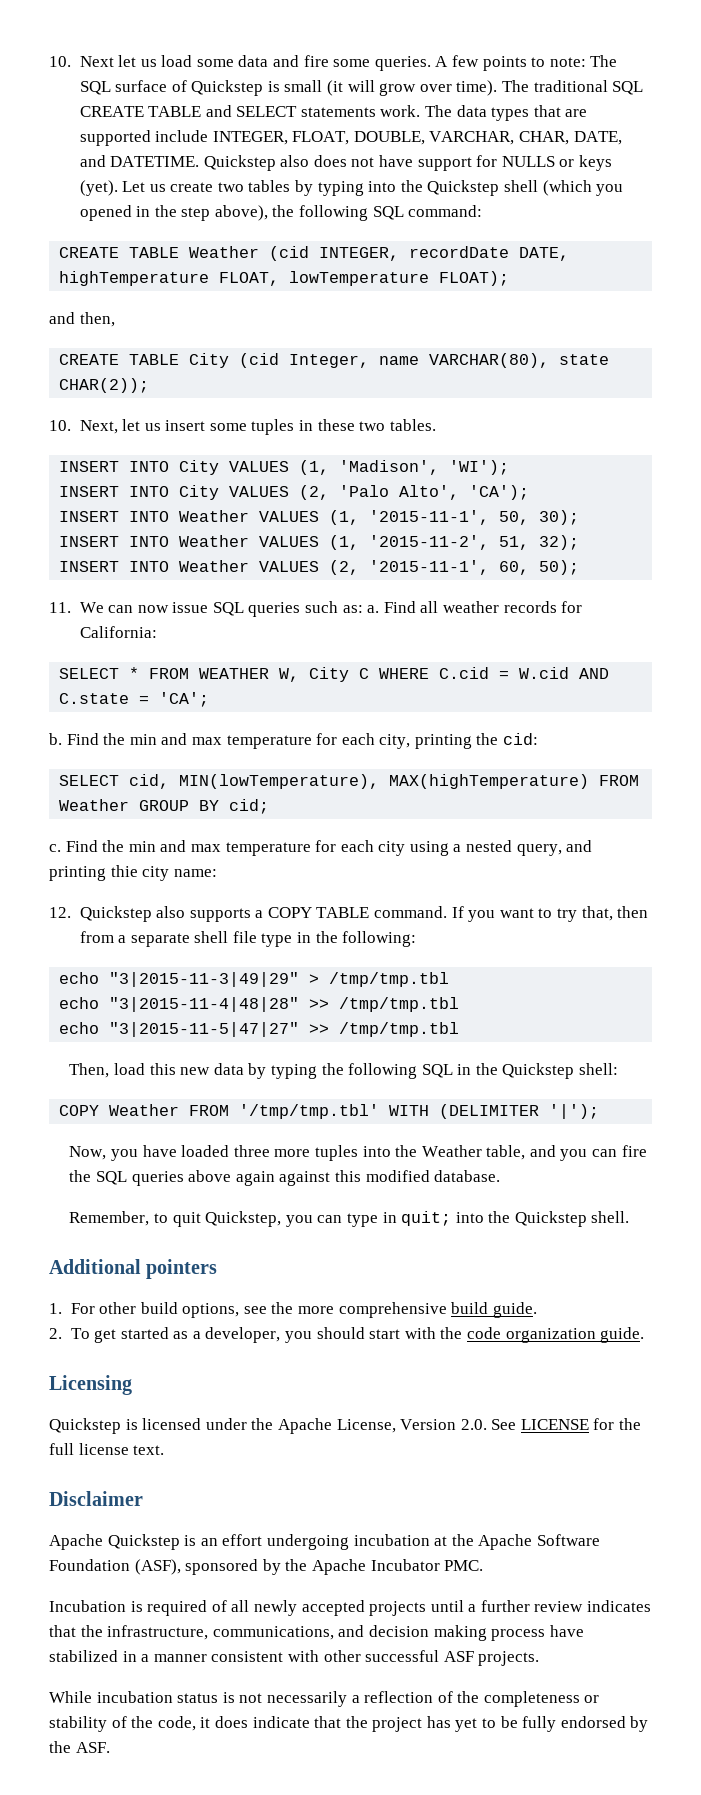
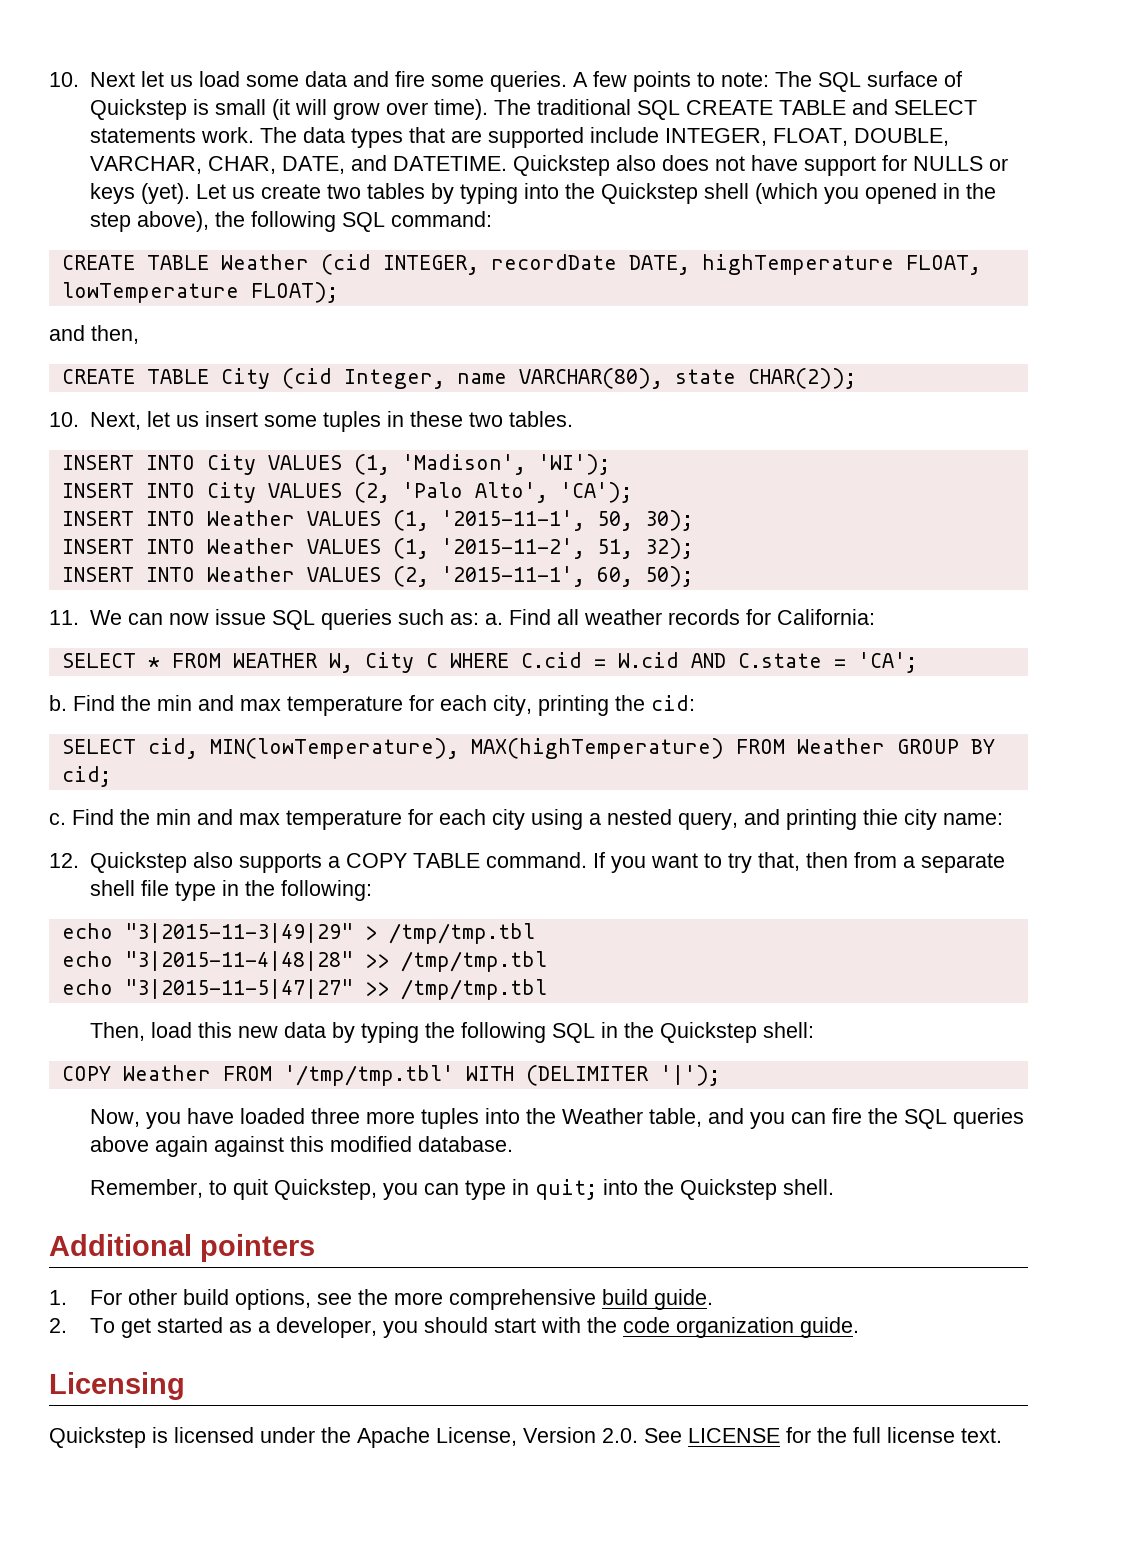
- Disclaimer
- Apache Quickstep is an effort undergoing incubation at the Apache Software Foundation (ASF), sponsored by the Apache Incubator PMC.
- Incubation is required of all newly accepted projects until a further review indicates that the infrastructure, communications, and decision making process have stabilized in a manner consistent with other successful ASF projects.
- While incubation status is not necessarily a reflection of the completeness or stability of the code, it does indicate that the project has yet to be fully endorsed by the ASF.

